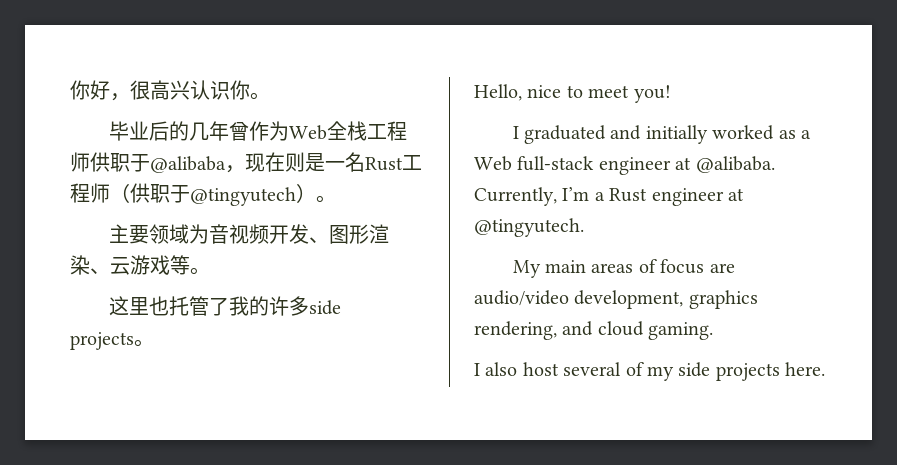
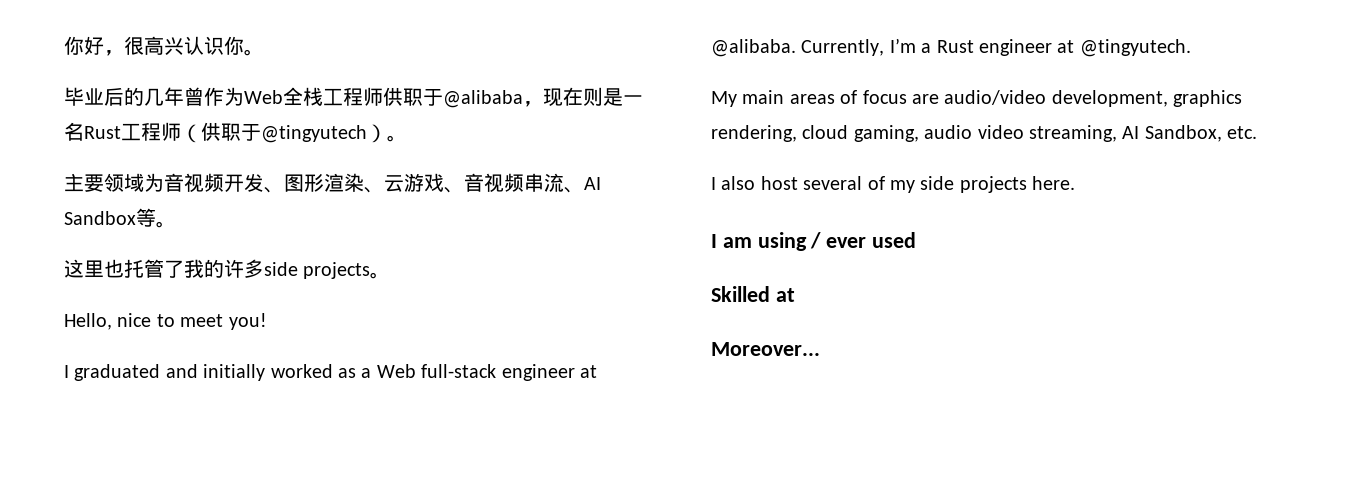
- 主要领域为音视频开发、图形渲染、云游戏等。
+ 主要领域为音视频开发、图形渲染、云游戏、音视频串流、AI Sandbox等。
- My main areas of focus are audio/video development, graphics rendering, and cloud gaming.
+ My main areas of focus are audio/video development, graphics rendering, cloud gaming, audio video streaming, AI Sandbox, etc.
+ I am using / ever used
+ Skilled at
+ Moreover...

